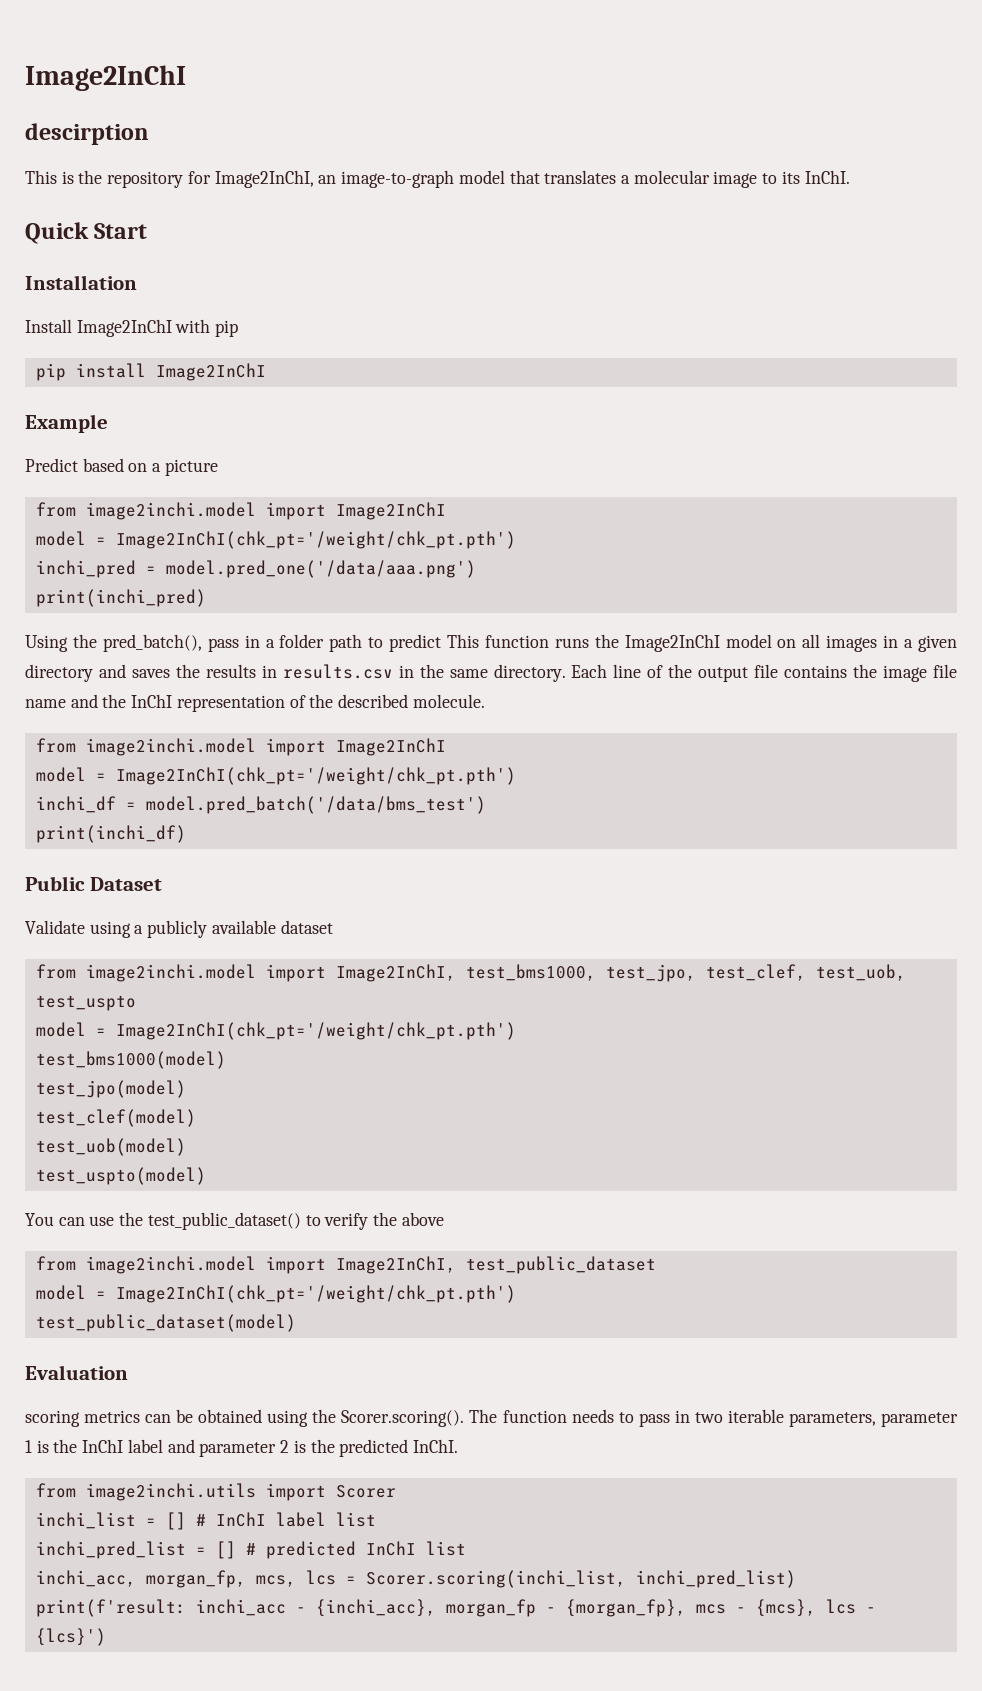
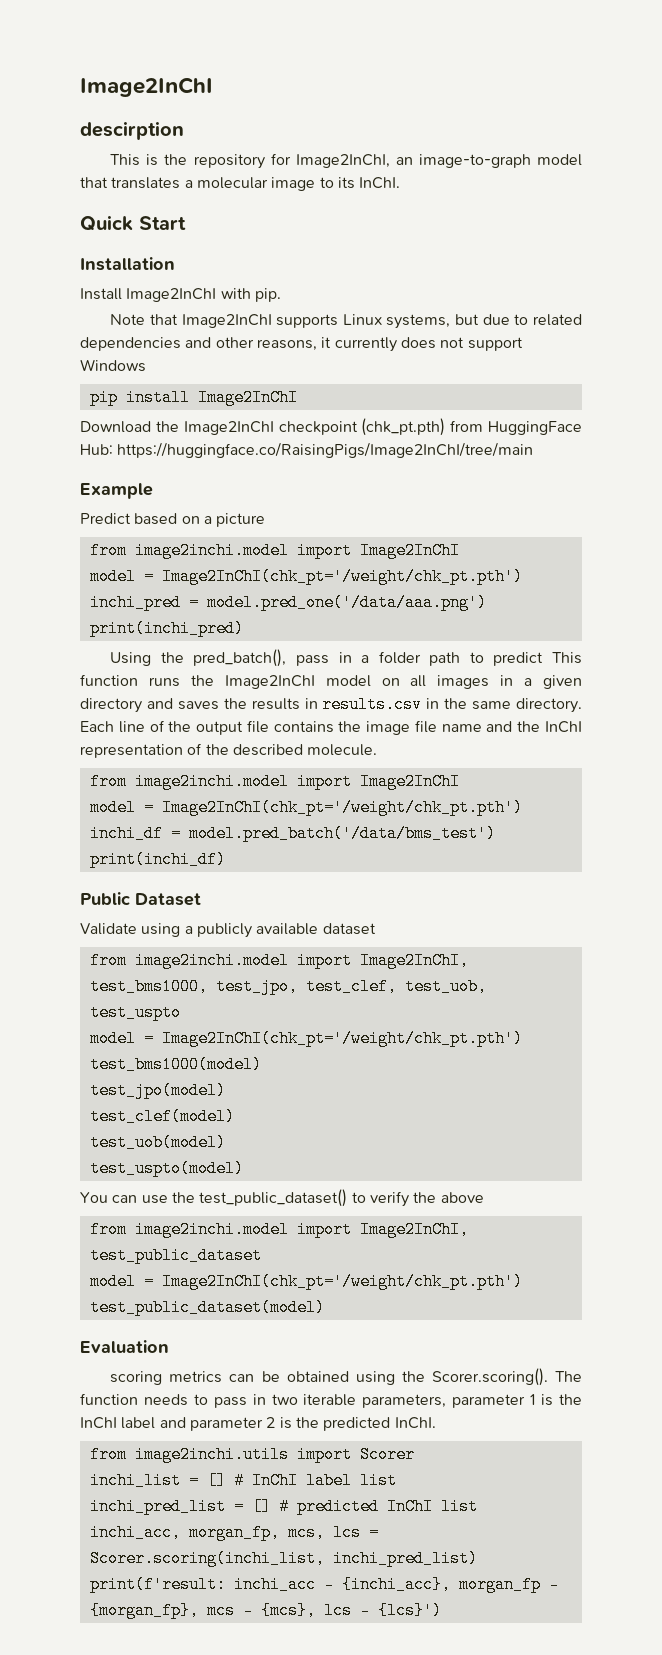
- Install Image2InChI with pip
+ Install Image2InChI with pip.
+ Note that Image2InChI supports Linux systems, but due to related dependencies and other reasons, it currently does not support Windows
  pip install Image2InChI
+ Download the Image2InChI checkpoint (chk_pt.pth) from HuggingFace Hub: https://huggingface.co/RaisingPigs/Image2InChI/tree/main

